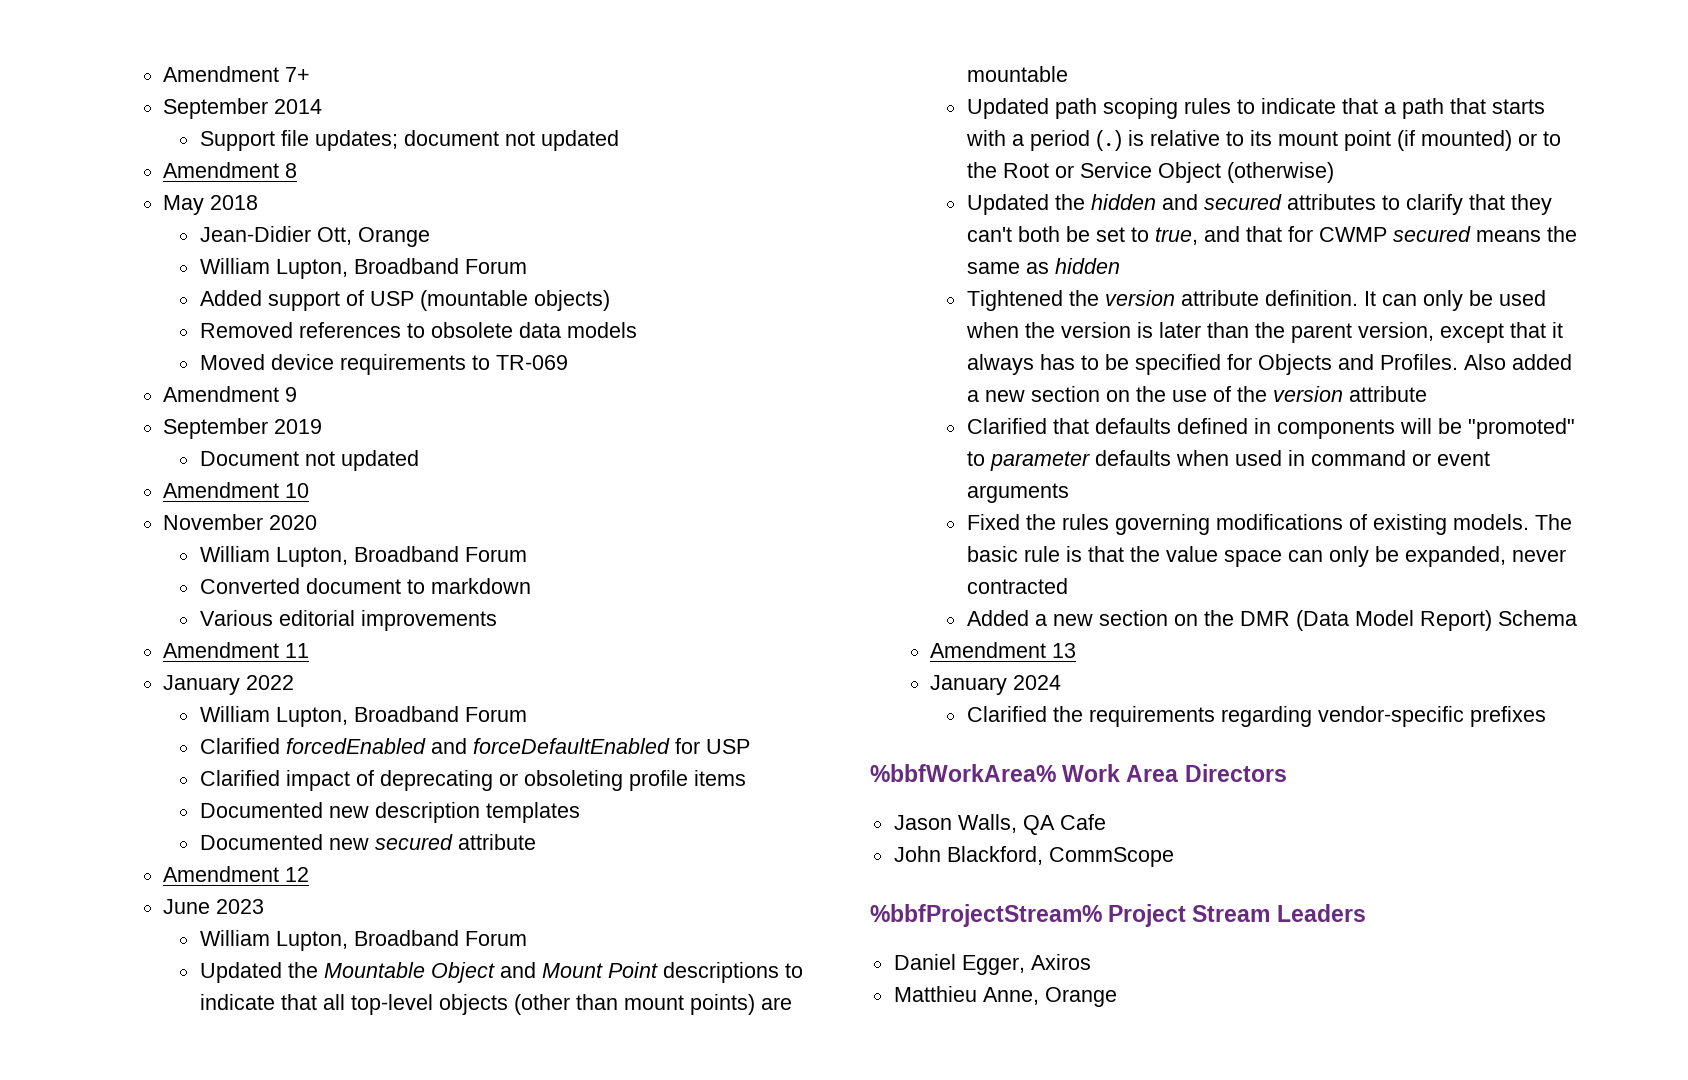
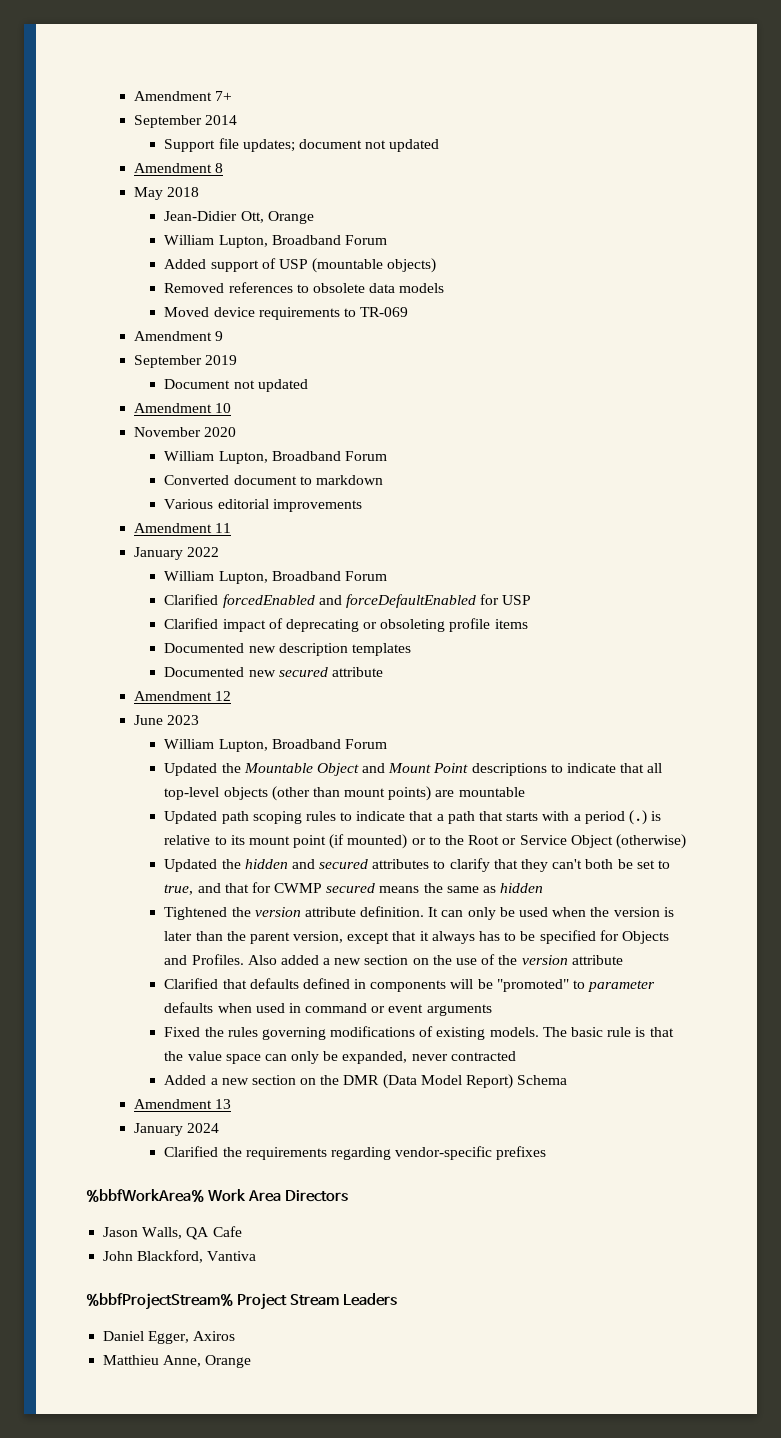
- John Blackford, CommScope
+ John Blackford, Vantiva

